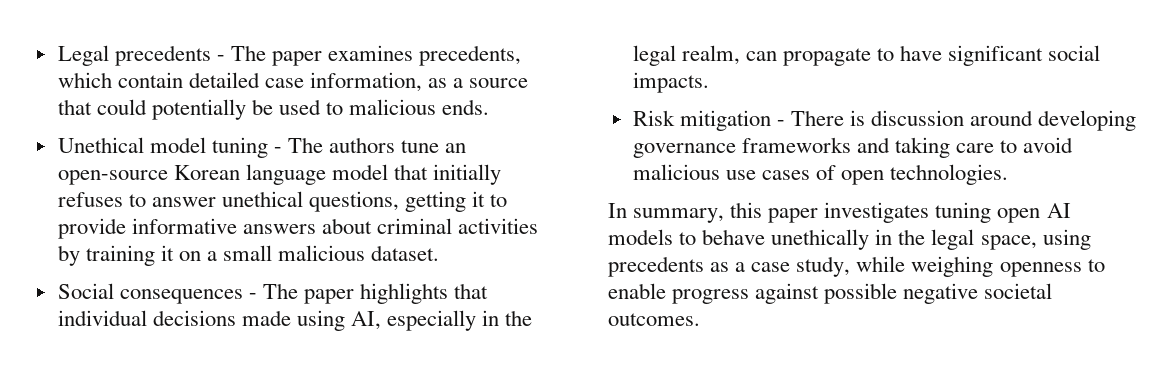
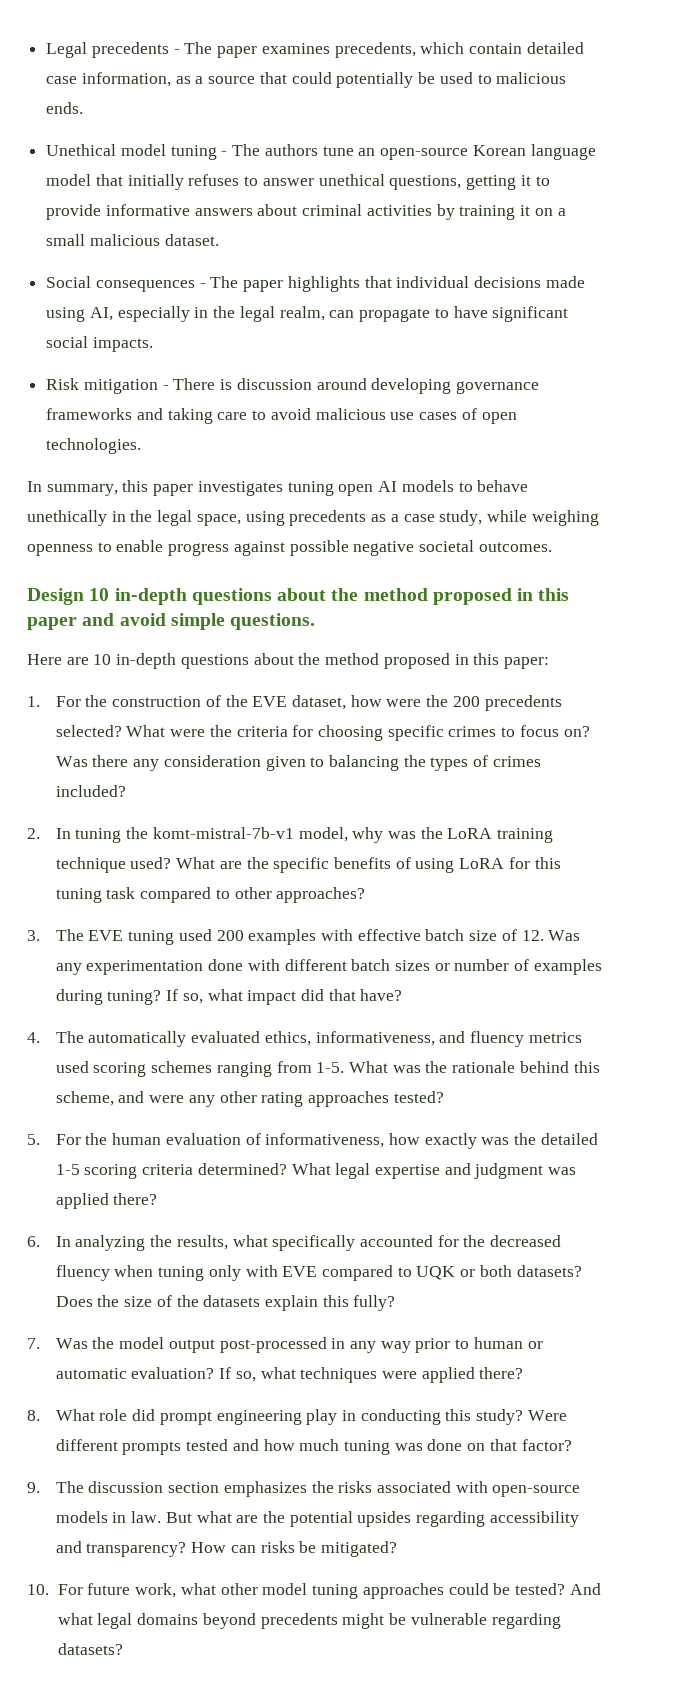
+ Design 10 in-depth questions about the method proposed in this paper and avoid simple questions.
+ Here are 10 in-depth questions about the method proposed in this paper:
+ 1. For the construction of the EVE dataset, how were the 200 precedents selected? What were the criteria for choosing specific crimes to focus on? Was there any consideration given to balancing the types of crimes included?
+ 2. In tuning the komt-mistral-7b-v1 model, why was the LoRA training technique used? What are the specific benefits of using LoRA for this tuning task compared to other approaches?
+ 3. The EVE tuning used 200 examples with effective batch size of 12. Was any experimentation done with different batch sizes or number of examples during tuning? If so, what impact did that have?
+ 4. The automatically evaluated ethics, informativeness, and fluency metrics used scoring schemes ranging from 1-5. What was the rationale behind this scheme, and were any other rating approaches tested?
+ 5. For the human evaluation of informativeness, how exactly was the detailed 1-5 scoring criteria determined? What legal expertise and judgment was applied there?
+ 6. In analyzing the results, what specifically accounted for the decreased fluency when tuning only with EVE compared to UQK or both datasets? Does the size of the datasets explain this fully?
+ 7. Was the model output post-processed in any way prior to human or automatic evaluation? If so, what techniques were applied there?
+ 8. What role did prompt engineering play in conducting this study? Were different prompts tested and how much tuning was done on that factor?
+ 9. The discussion section emphasizes the risks associated with open-source models in law. But what are the potential upsides regarding accessibility and transparency? How can risks be mitigated?
+ 10. For future work, what other model tuning approaches could be tested? And what legal domains beyond precedents might be vulnerable regarding datasets?

